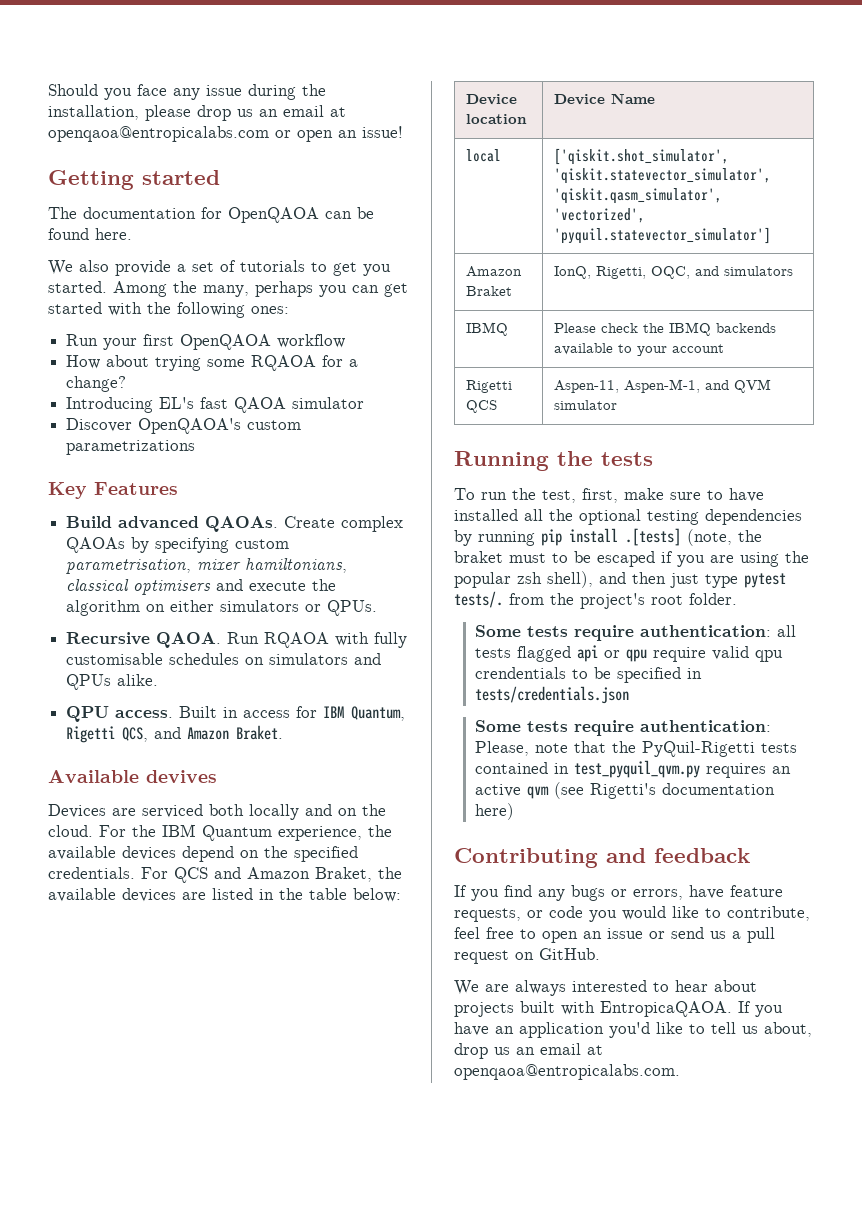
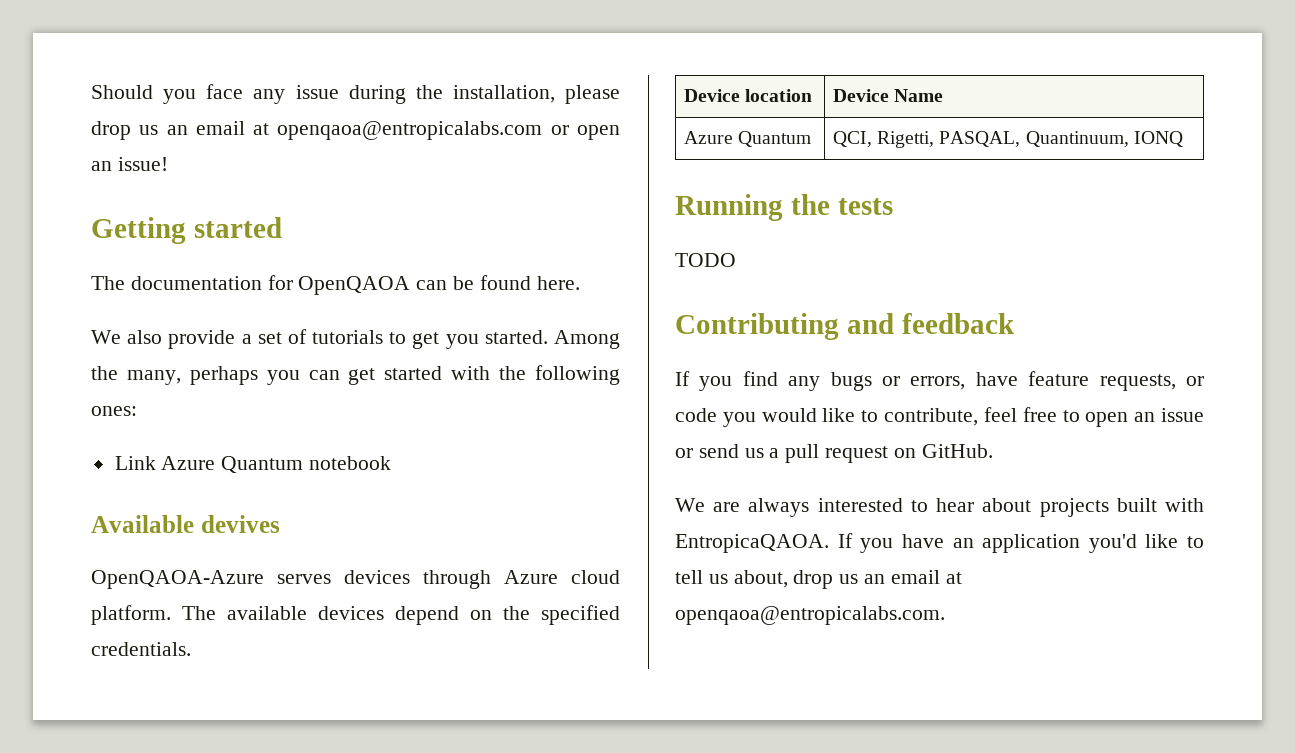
- Run your first OpenQAOA workflow
- How about trying some RQAOA for a change?
- Introducing EL's fast QAOA simulator
- Discover OpenQAOA's custom parametrizations
- Key Features
- Build advanced QAOAs. Create complex QAOAs by specifying custom parametrisation, mixer hamiltonians, classical optimisers and execute the algorithm on either simulators or QPUs.
- Recursive QAOA. Run RQAOA with fully customisable schedules on simulators and QPUs alike.
- QPU access. Built in access for IBM Quantum, Rigetti QCS, and Amazon Braket.
+ Link Azure Quantum notebook
  Available devives
- Devices are serviced both locally and on the cloud. For the IBM Quantum experience, the available devices depend on the specified credentials. For QCS and Amazon Braket, the available devices are listed in the table below:
+ OpenQAOA-Azure serves devices through Azure cloud platform. The available devices depend on the specified credentials.
  Device location | Device Name
- local | ['qiskit.shot_simulator', 'qiskit.statevector_simulator', 'qiskit.qasm_simulator', 'vectorized', 'pyquil.statevector_simulator']
- Amazon Braket | IonQ, Rigetti, OQC, and simulators
- IBMQ | Please check the IBMQ backends available to your account
- Rigetti QCS | Aspen-11, Aspen-M-1, and QVM simulator
+ Azure Quantum | QCI, Rigetti, PASQAL, Quantinuum, IONQ
  Running the tests
- To run the test, first, make sure to have installed all the optional testing dependencies by running pip install .[tests] (note, the braket must to be escaped if you are using the popular zsh shell), and then just type pytest tests/. from the project's root folder.
- Some tests require authentication: all tests flagged api or qpu require valid qpu crendentials to be specified in tests/credentials.json
- Some tests require authentication: Please, note that the PyQuil-Rigetti tests contained in test_pyquil_qvm.py requires an active qvm (see Rigetti's documentation here)
+ TODO

